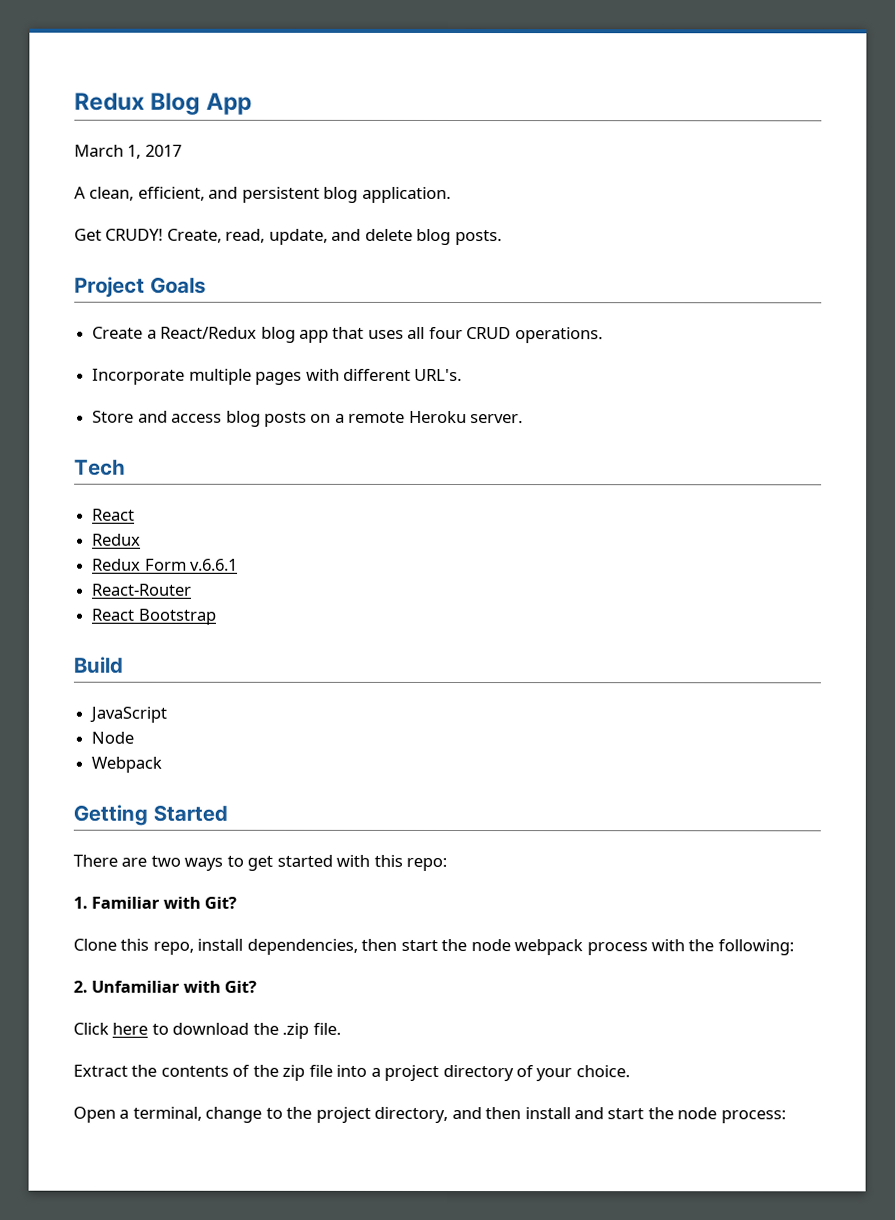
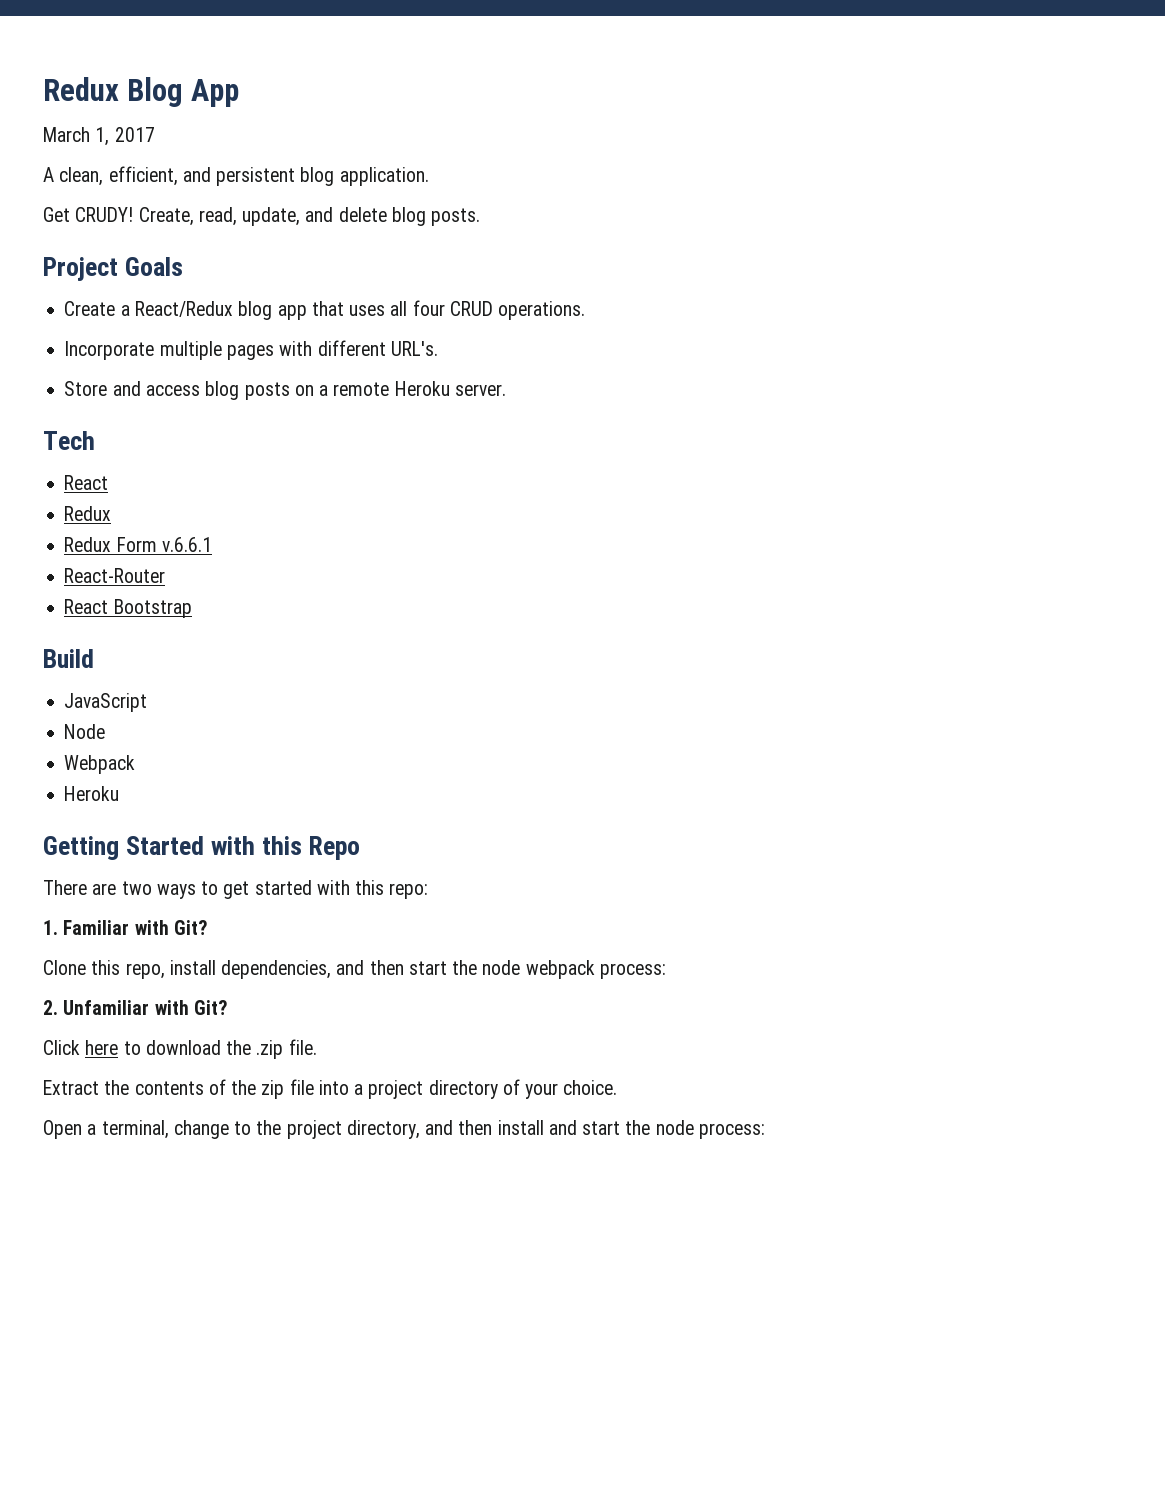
  Webpack
+ Heroku
- Getting Started
+ Getting Started with this Repo
- Clone this repo, install dependencies, then start the node webpack process with the following:
+ Clone this repo, install dependencies, and then start the node webpack process:

